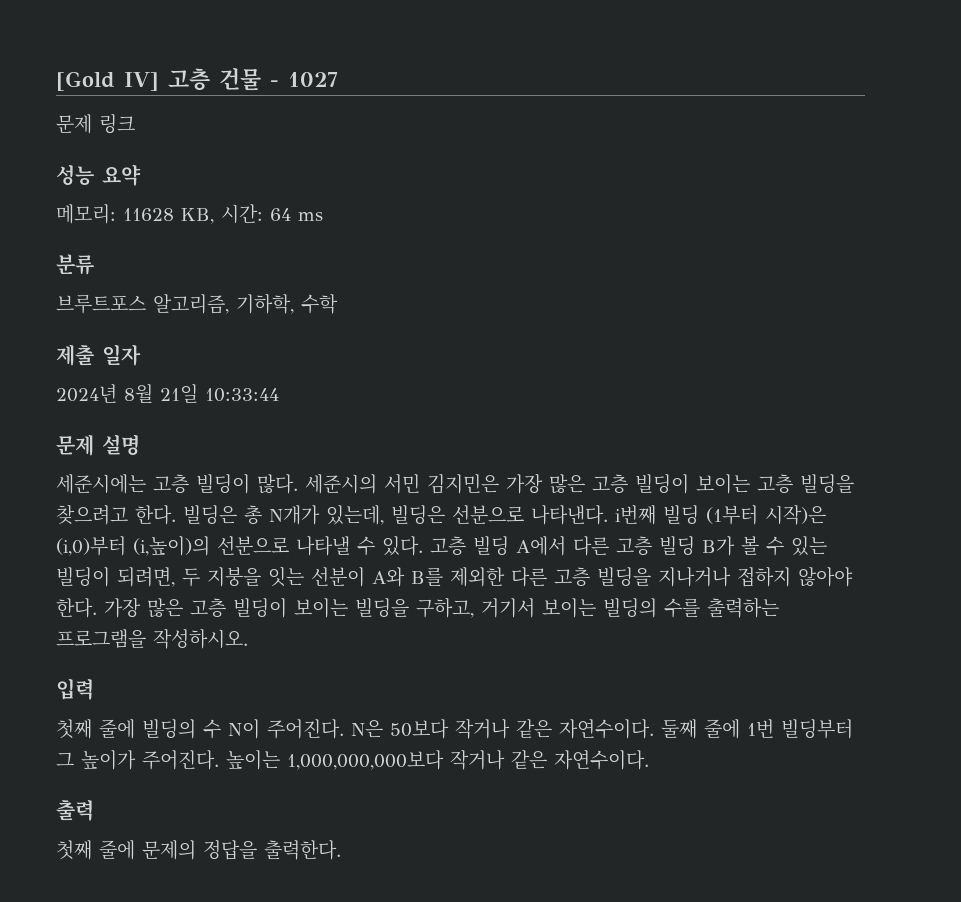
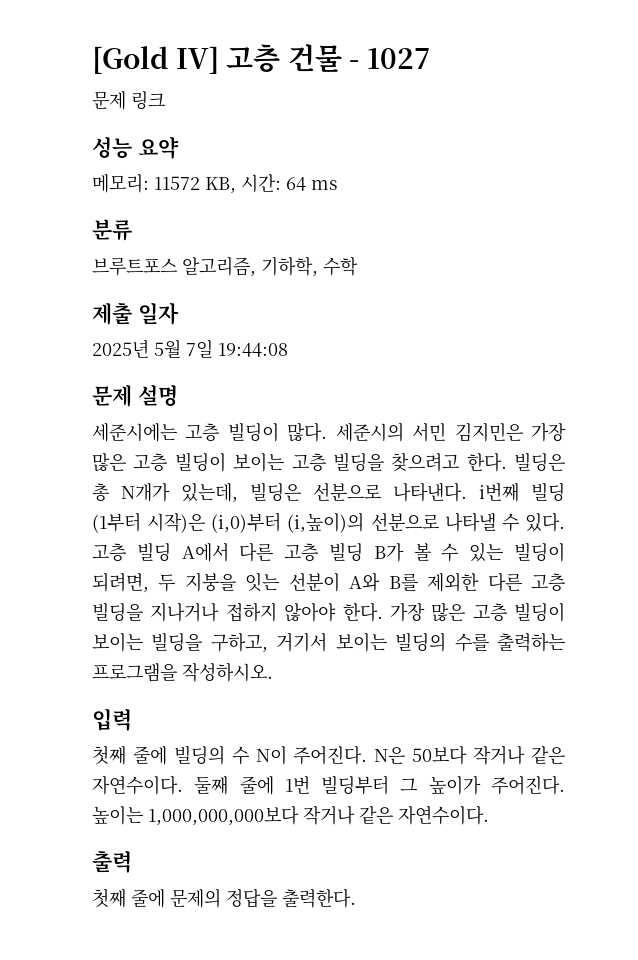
- 메모리: 11628 KB, 시간: 64 ms
+ 메모리: 11572 KB, 시간: 64 ms
- 2024년 8월 21일 10:33:44
+ 2025년 5월 7일 19:44:08

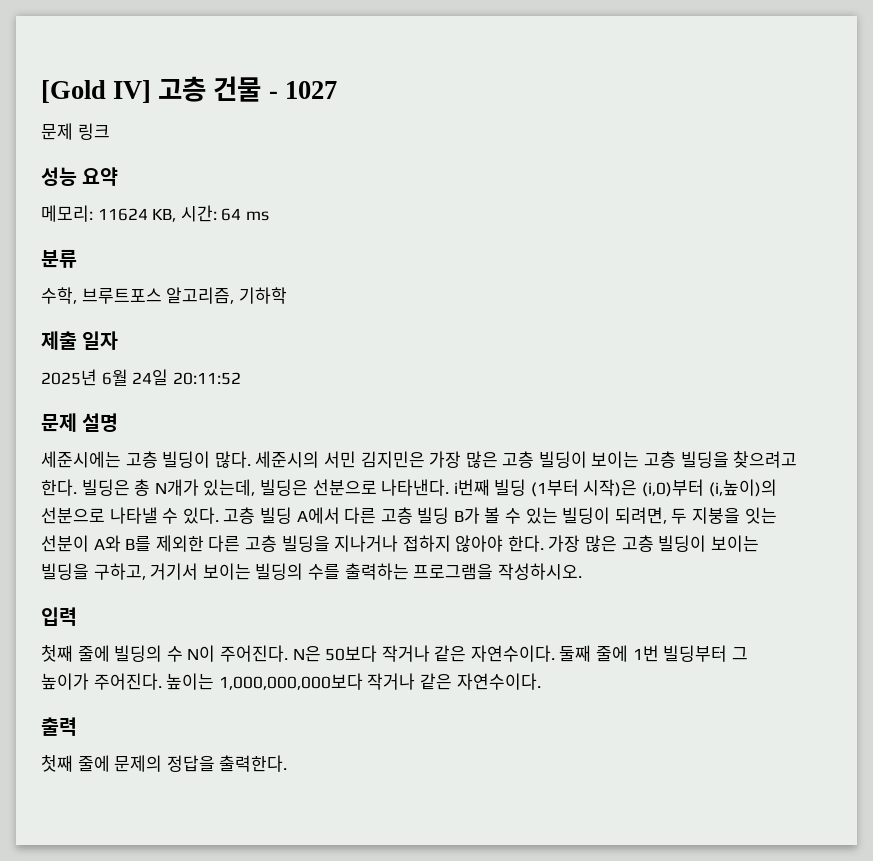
- 메모리: 11572 KB, 시간: 64 ms
+ 메모리: 11624 KB, 시간: 64 ms
- 브루트포스 알고리즘, 기하학, 수학
+ 수학, 브루트포스 알고리즘, 기하학
- 2025년 5월 7일 19:44:08
+ 2025년 6월 24일 20:11:52

